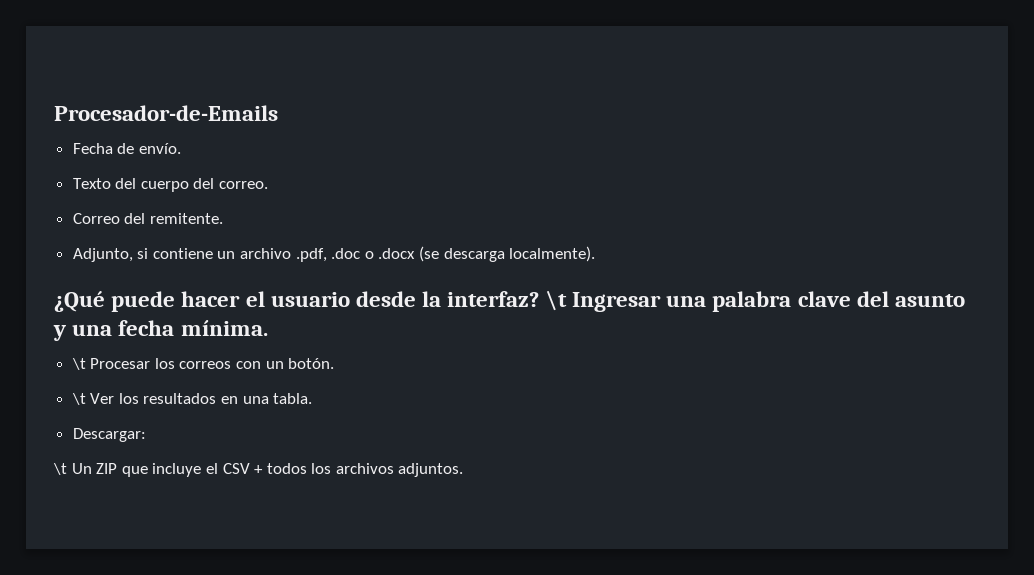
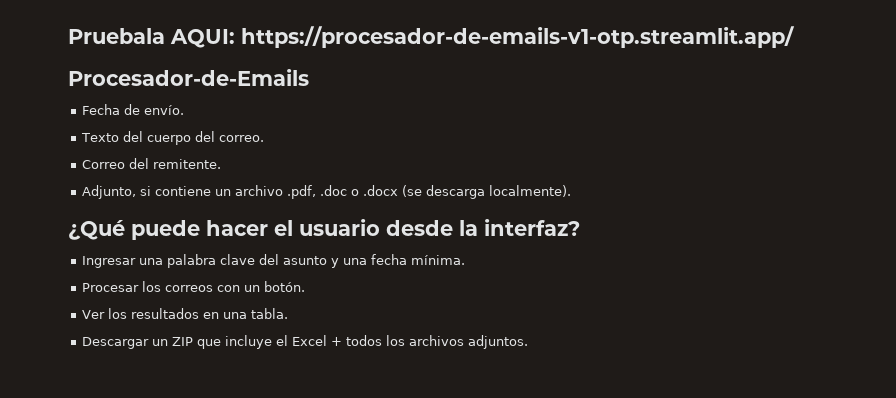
+ Pruebala AQUI: https://procesador-de-emails-v1-otp.streamlit.app/
- ¿Qué puede hacer el usuario desde la interfaz? \t Ingresar una palabra clave del asunto y una fecha mínima.
+ ¿Qué puede hacer el usuario desde la interfaz?
+ Ingresar una palabra clave del asunto y una fecha mínima.
- \t Procesar los correos con un botón.
+ Procesar los correos con un botón.
- \t Ver los resultados en una tabla.
+ Ver los resultados en una tabla.
- Descargar:
- \t Un ZIP que incluye el CSV + todos los archivos adjuntos.
+ Descargar un ZIP que incluye el Excel + todos los archivos adjuntos.

